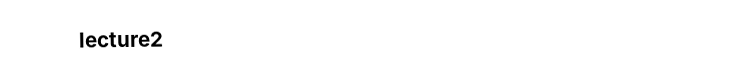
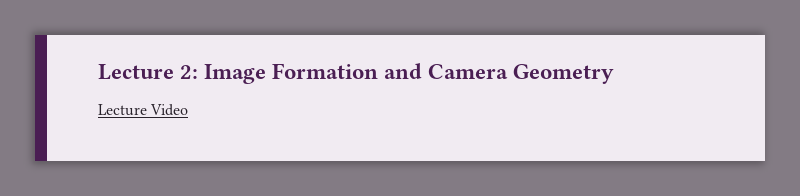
- lecture2
+ Lecture 2: Image Formation and Camera Geometry
+ Lecture Video

